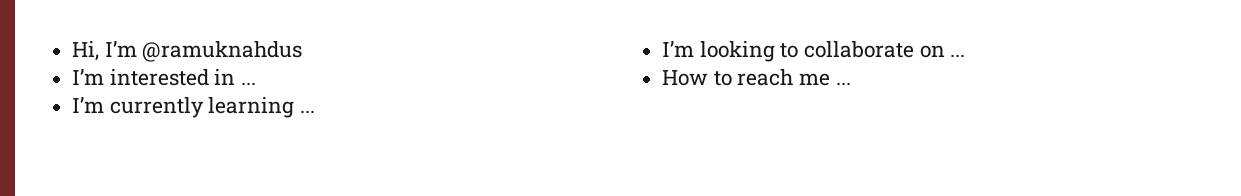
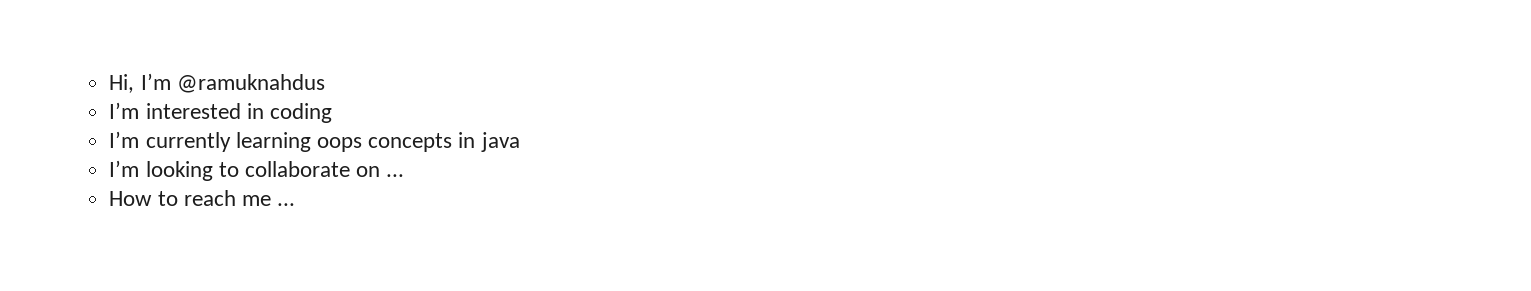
- I’m interested in ...
+ I’m interested in coding
- I’m currently learning ...
+ I’m currently learning oops concepts in java

